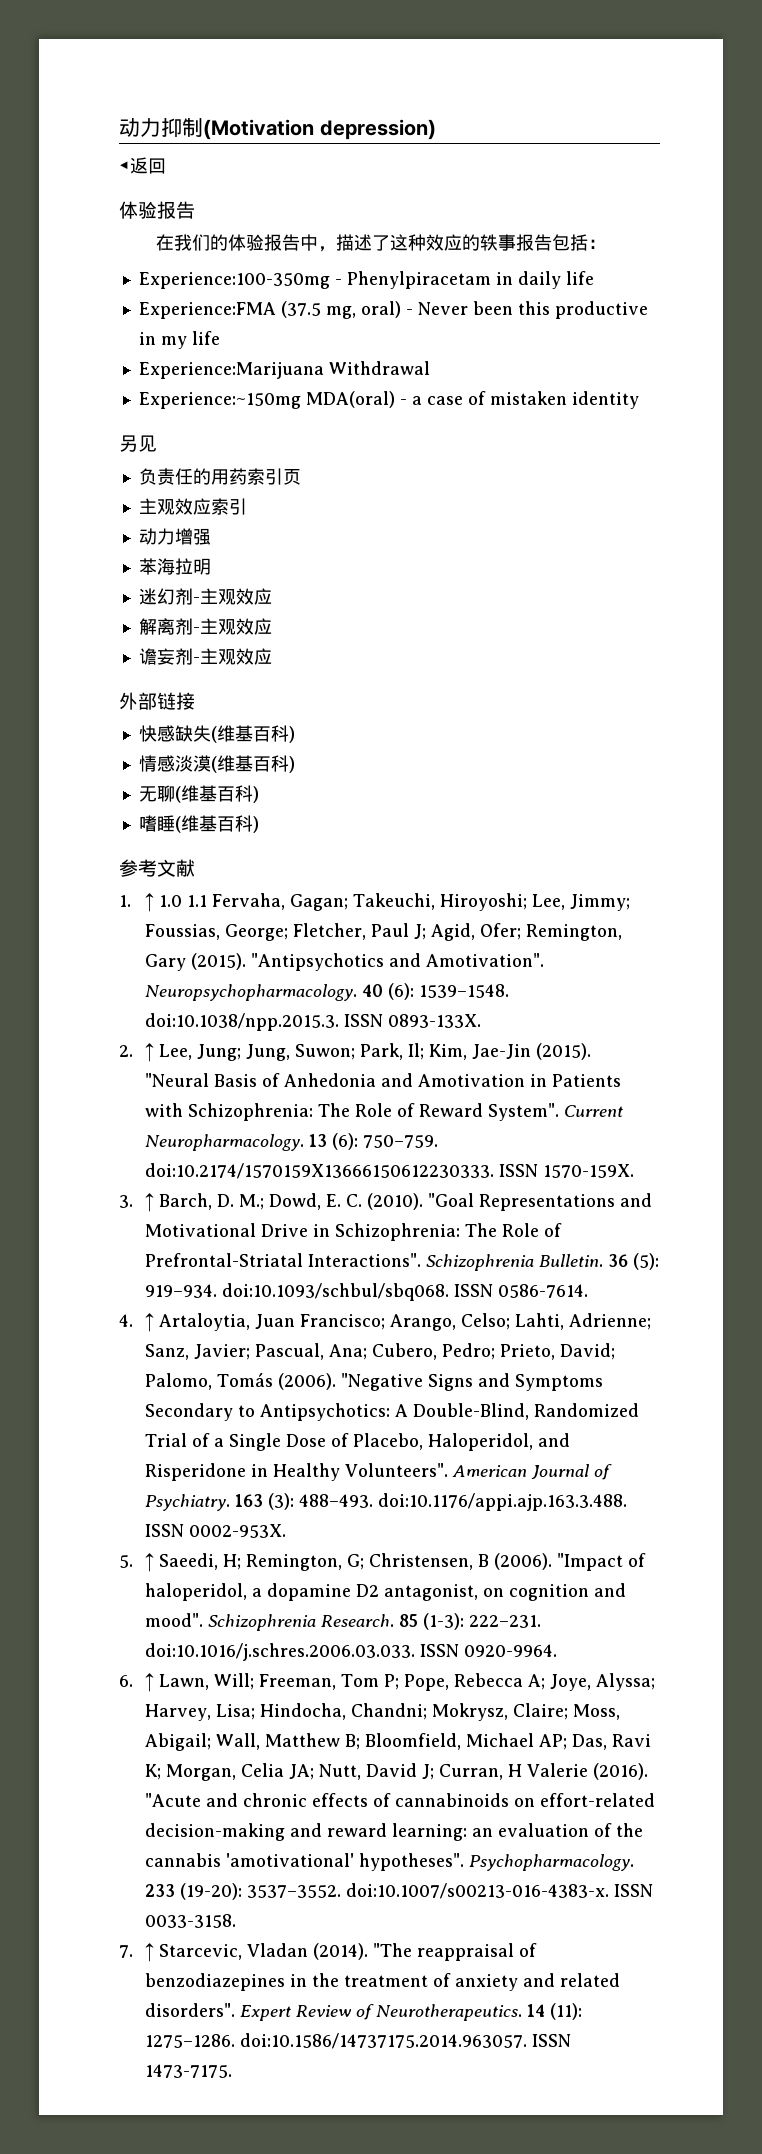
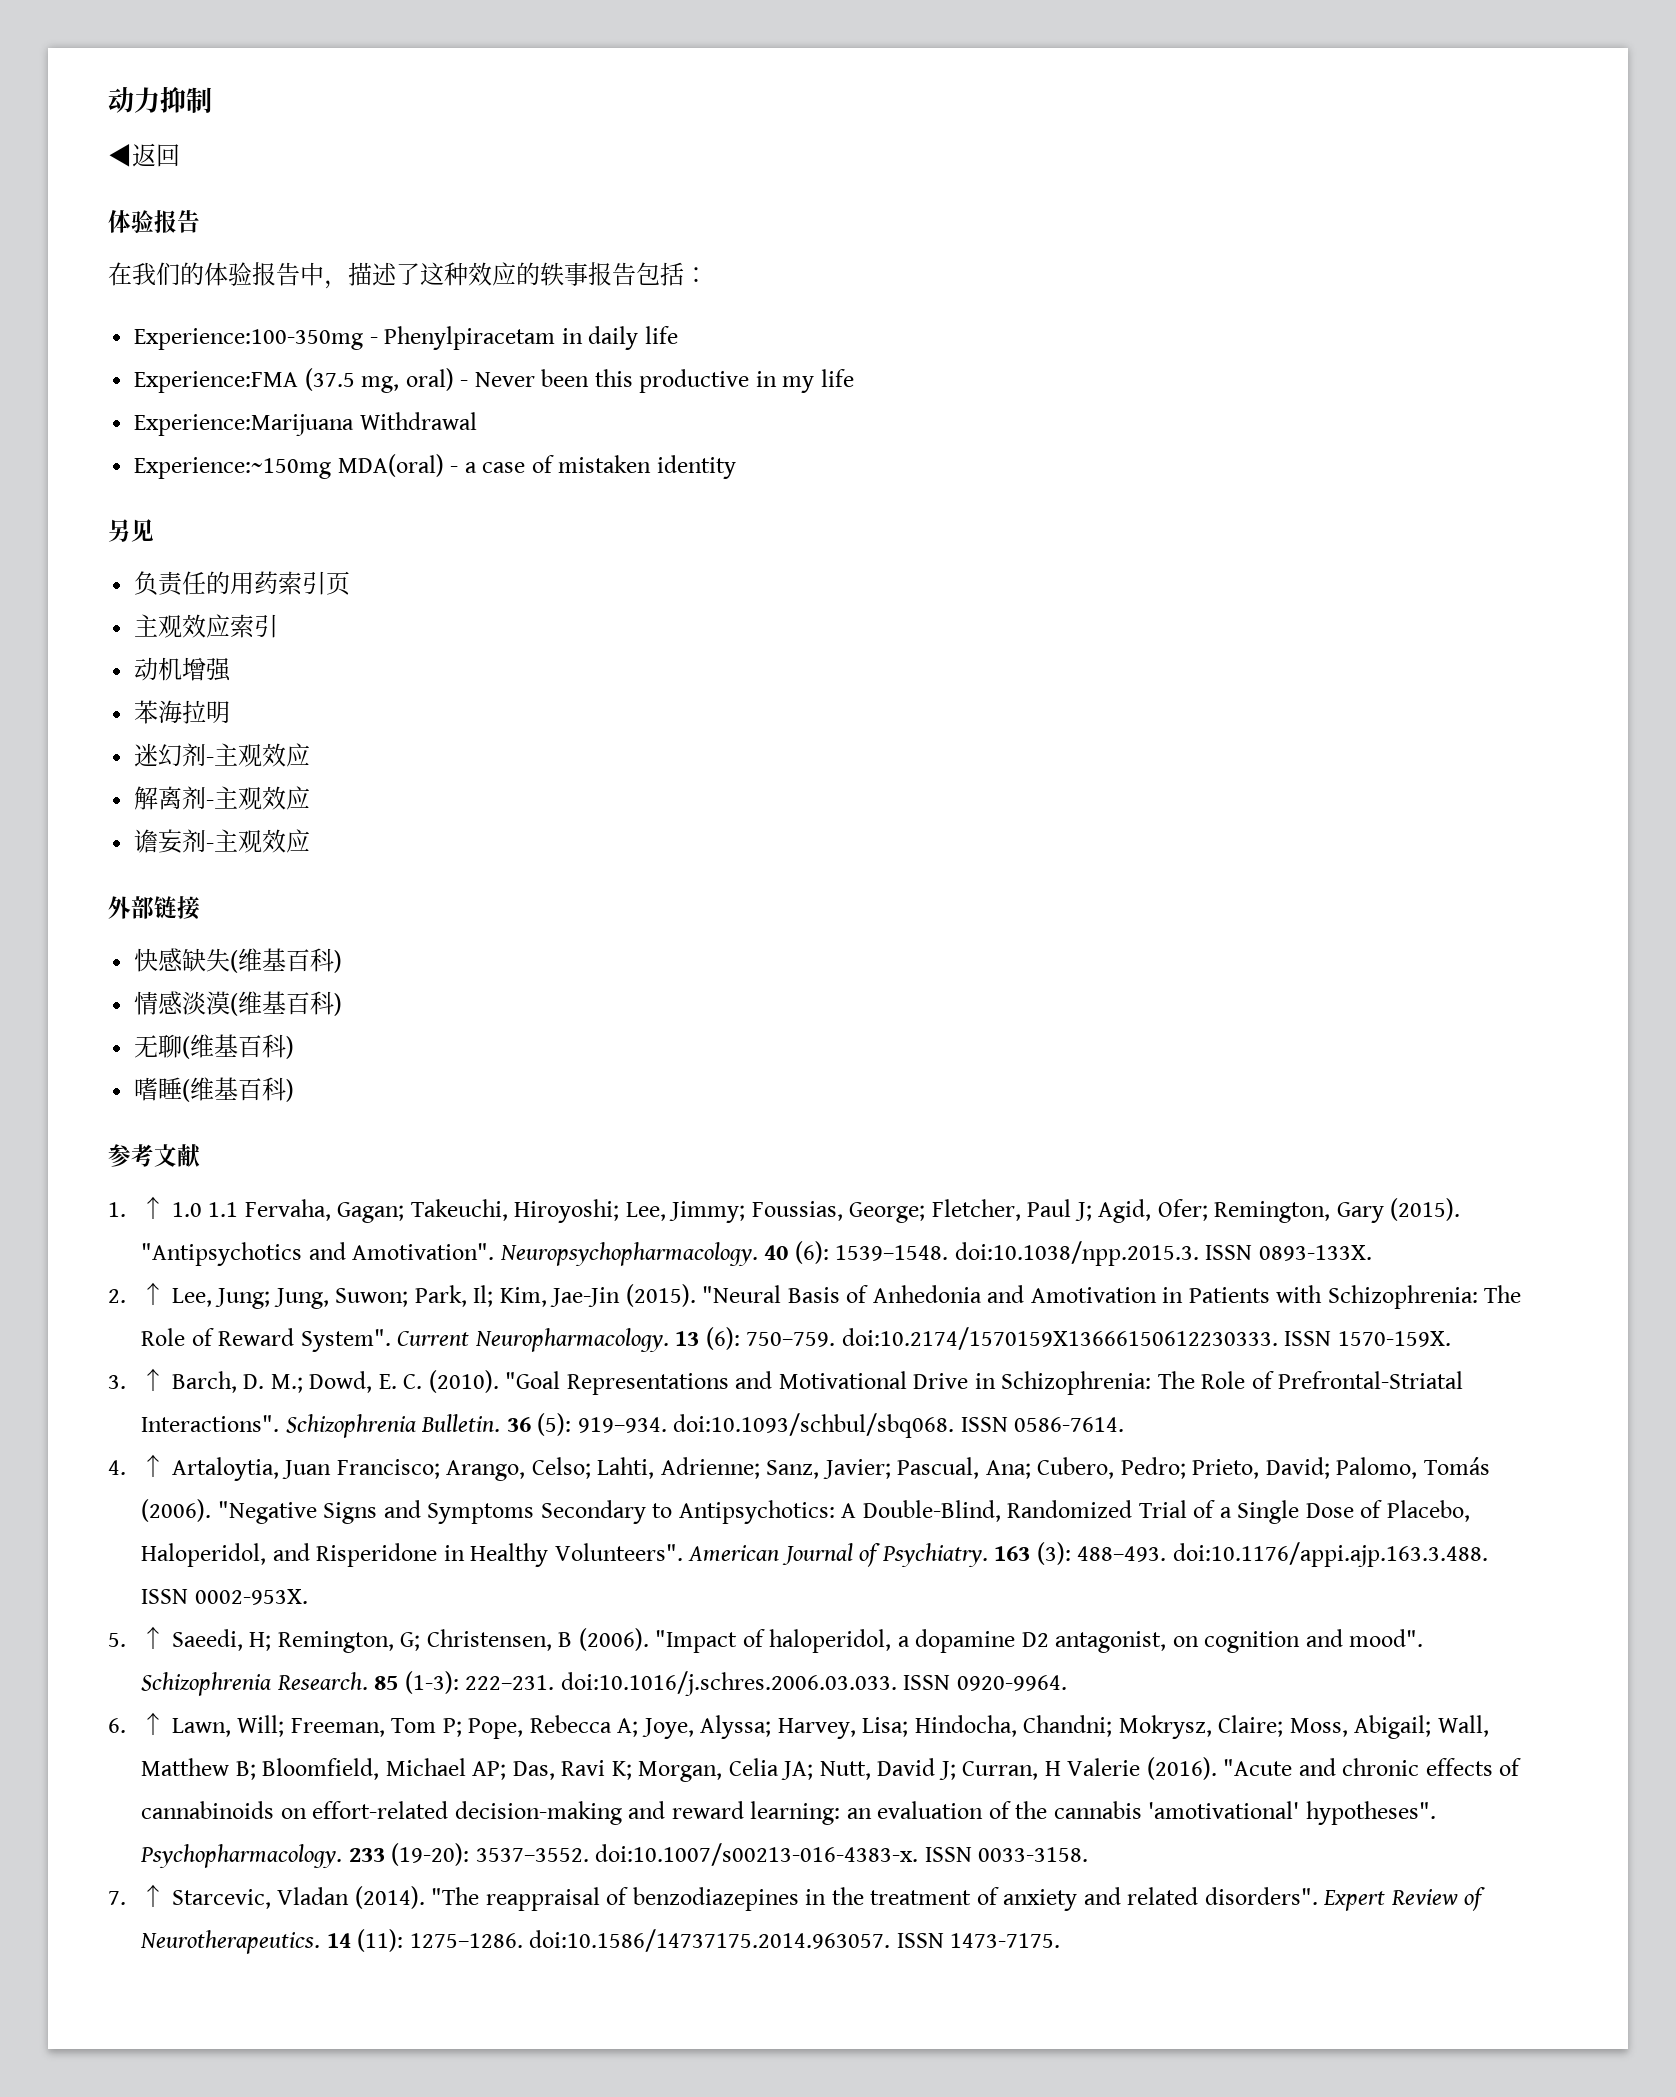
- 动力抑制(Motivation depression)
+ 动力抑制
- 动力增强
+ 动机增强

